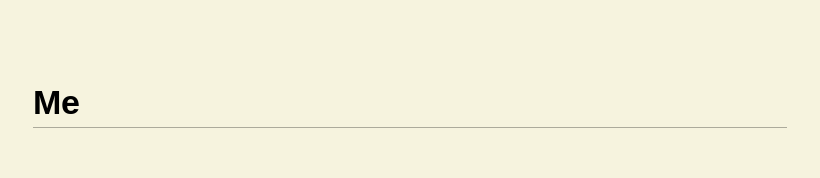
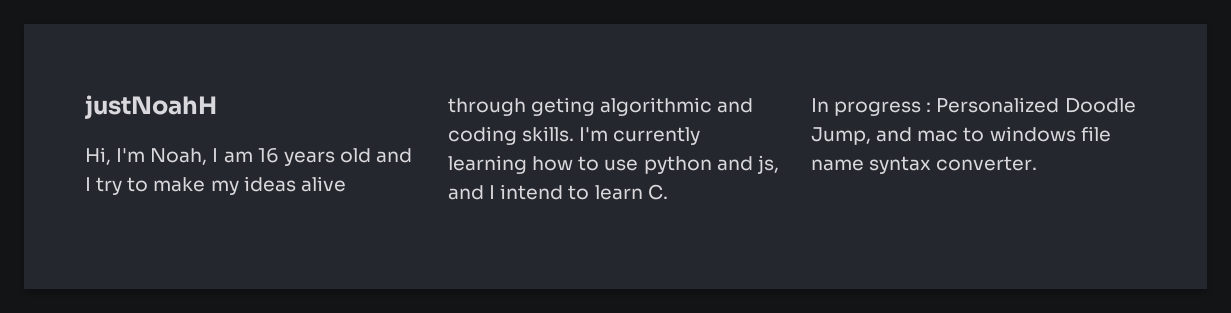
- Me
+ justNoahH
+ Hi, I'm Noah, I am 16 years old and I try to make my ideas alive through geting algorithmic and coding skills. I'm currently learning how to use python and js, and I intend to learn C.
+ In progress : Personalized Doodle Jump, and mac to windows file name syntax converter.

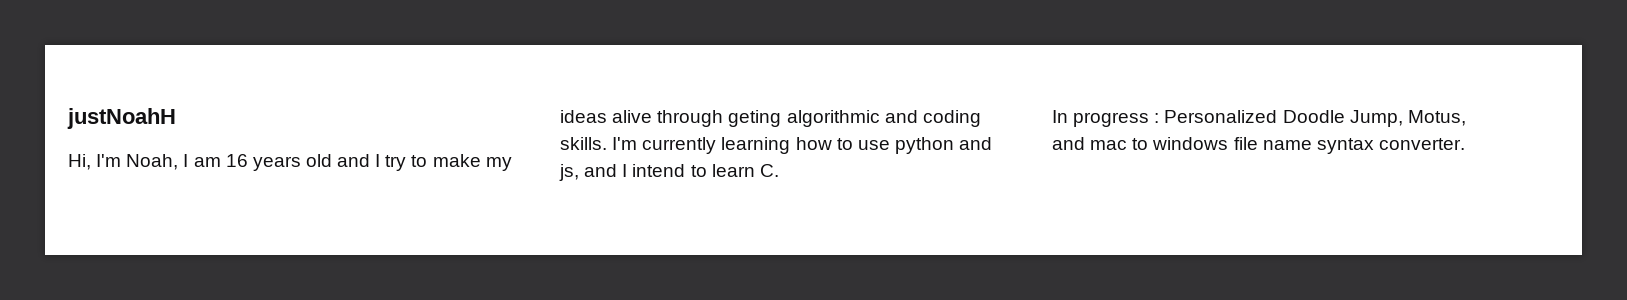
- In progress : Personalized Doodle Jump, and mac to windows file name syntax converter.
+ In progress : Personalized Doodle Jump, Motus, and mac to windows file name syntax converter.

